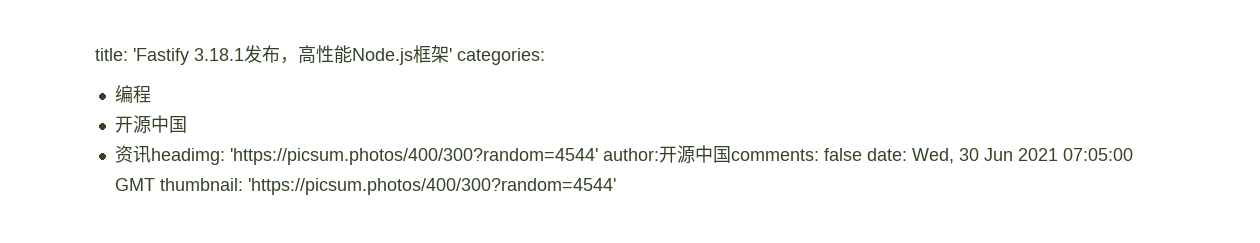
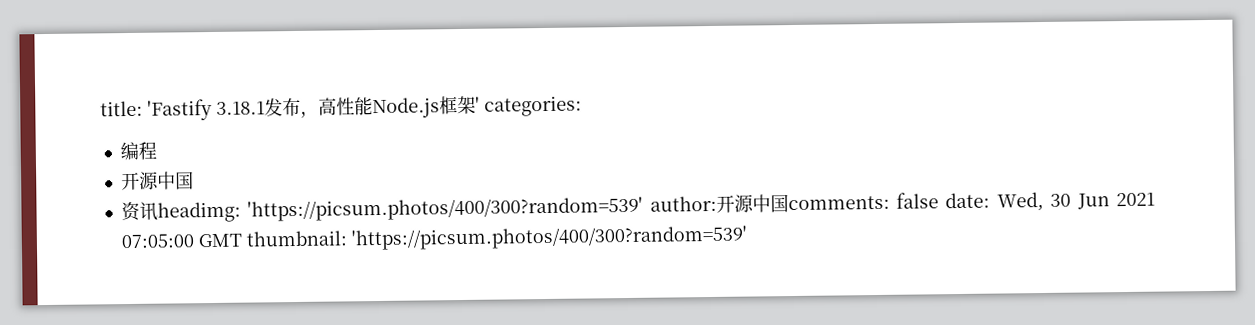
- 资讯headimg: 'https://picsum.photos/400/300?random=4544' author:开源中国comments: false date: Wed, 30 Jun 2021 07:05:00 GMT thumbnail: 'https://picsum.photos/400/300?random=4544'
+ 资讯headimg: 'https://picsum.photos/400/300?random=539' author:开源中国comments: false date: Wed, 30 Jun 2021 07:05:00 GMT thumbnail: 'https://picsum.photos/400/300?random=539'

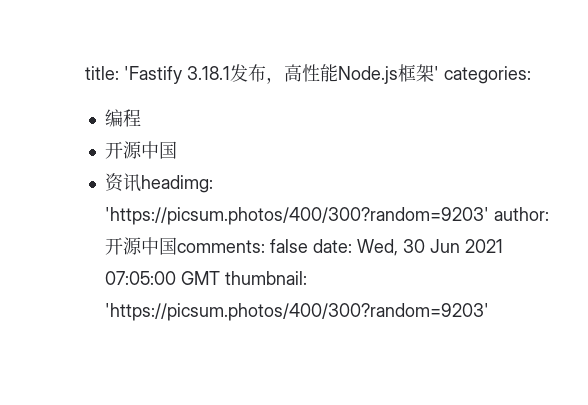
- 资讯headimg: 'https://picsum.photos/400/300?random=539' author:开源中国comments: false date: Wed, 30 Jun 2021 07:05:00 GMT thumbnail: 'https://picsum.photos/400/300?random=539'
+ 资讯headimg: 'https://picsum.photos/400/300?random=9203' author:开源中国comments: false date: Wed, 30 Jun 2021 07:05:00 GMT thumbnail: 'https://picsum.photos/400/300?random=9203'

